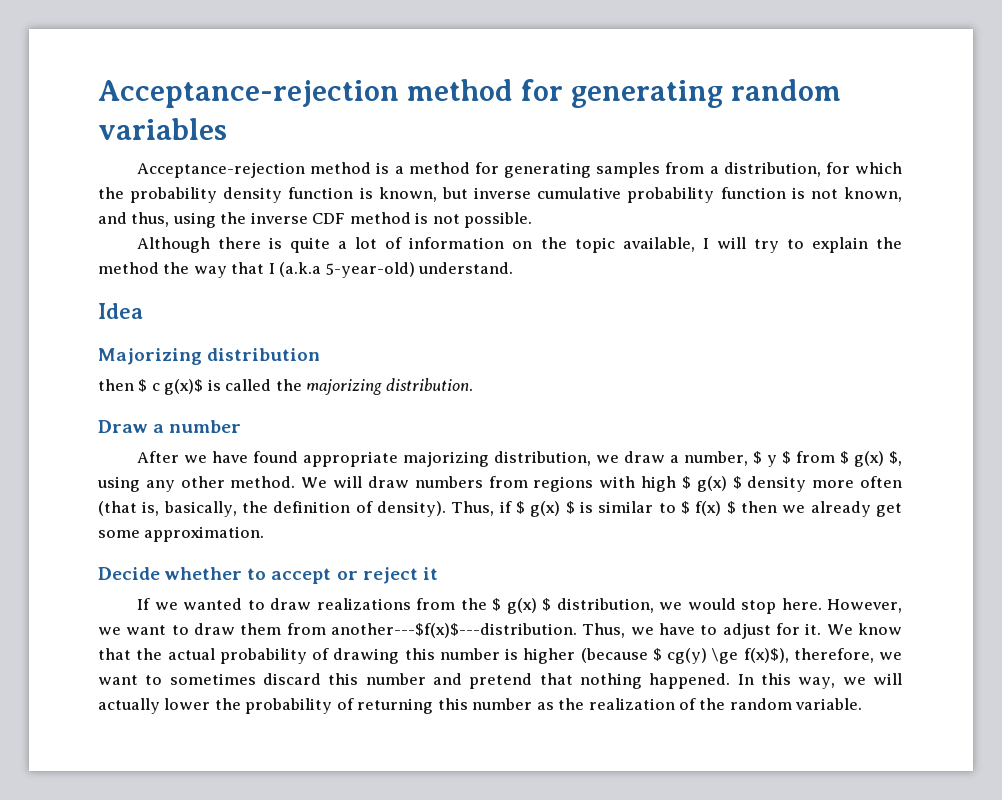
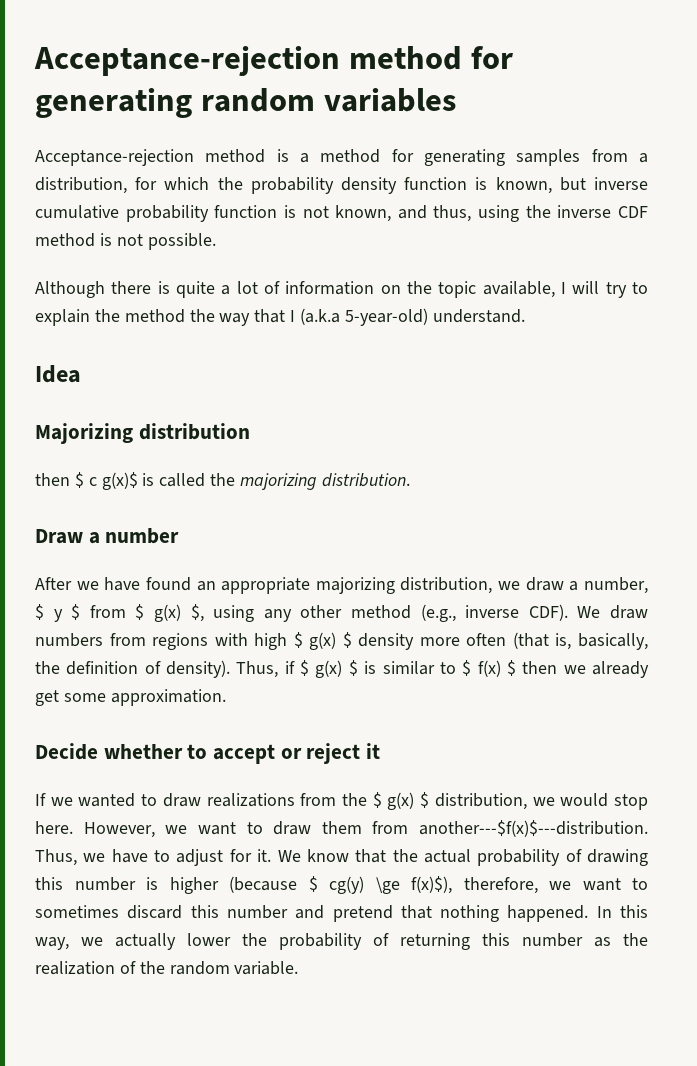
- After we have found appropriate majorizing distribution, we draw a number, $ y $ from $ g(x) $, using any other method. We will draw numbers from regions with high $ g(x) $ density more often (that is, basically, the definition of density).
+ After we have found an appropriate majorizing distribution, we draw a number, $ y $ from $ g(x) $, using any other method (e.g., inverse CDF). We draw numbers from regions with high $ g(x) $ density more often (that is, basically, the definition of density).
- In this way, we will actually lower the probability of returning this number as the realization of the random variable.
+ In this way, we actually lower the probability of returning this number as the realization of the random variable.

